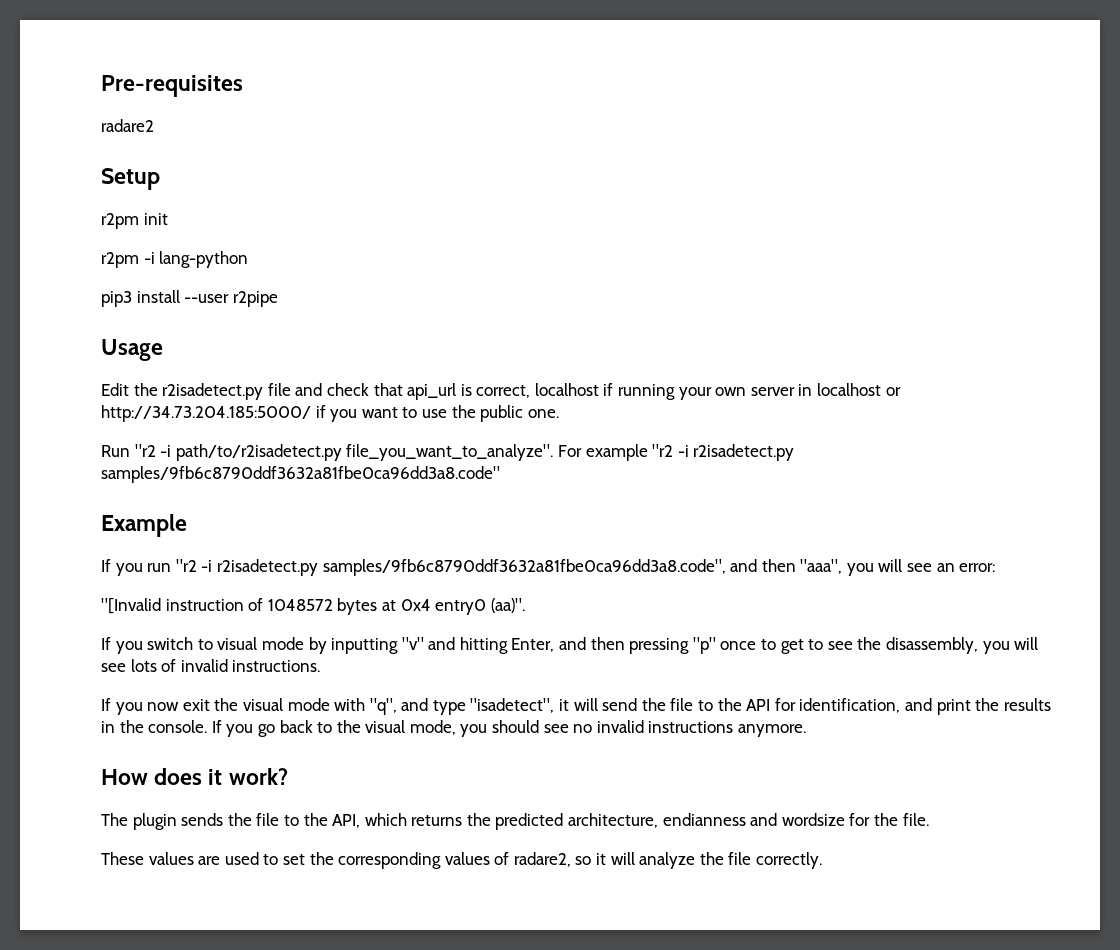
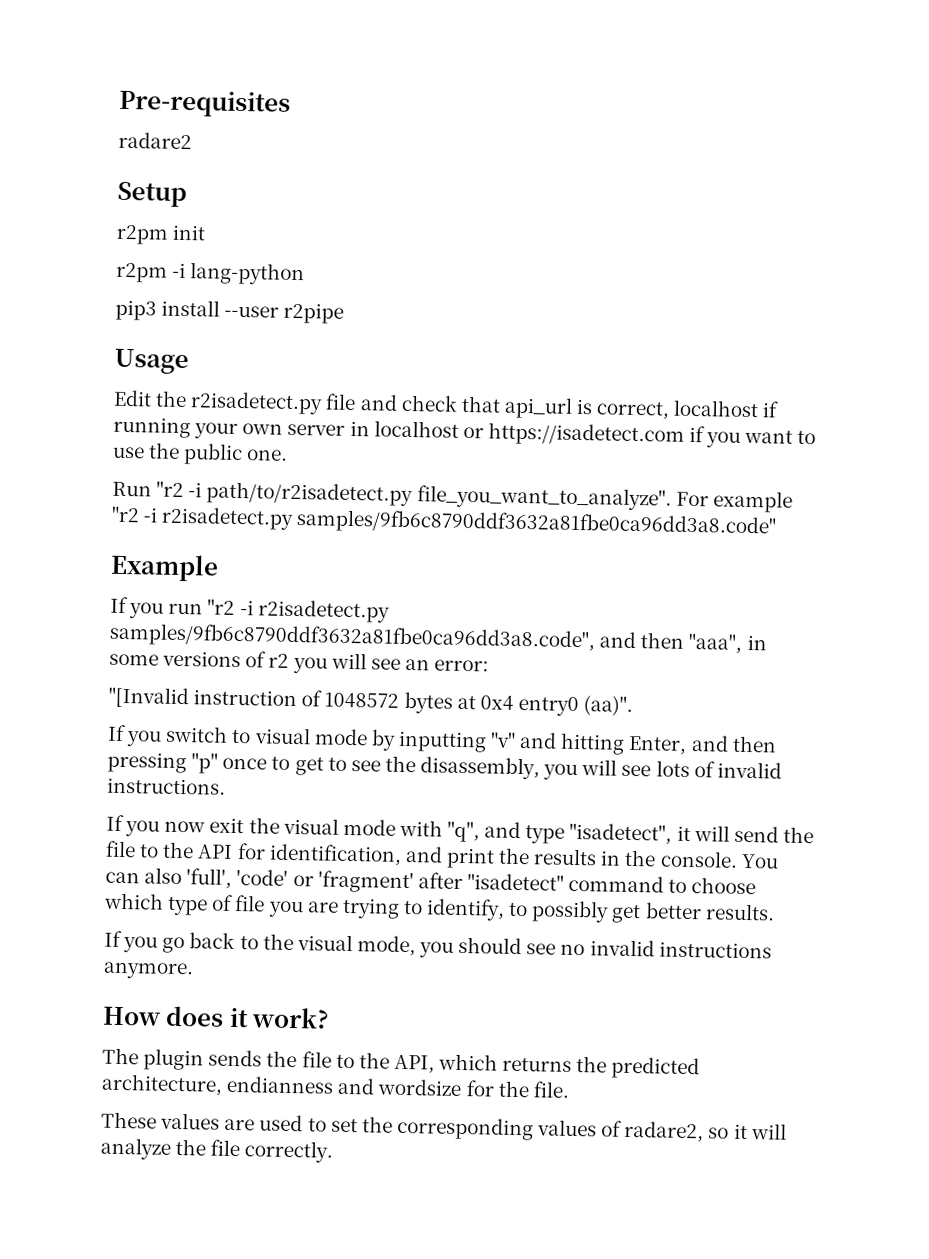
- Edit the r2isadetect.py file and check that api_url is correct, localhost if running your own server in localhost or http://34.73.204.185:5000/ if you want to use the public one.
+ Edit the r2isadetect.py file and check that api_url is correct, localhost if running your own server in localhost or https://isadetect.com if you want to use the public one.
- If you run "r2 -i r2isadetect.py samples/9fb6c8790ddf3632a81fbe0ca96dd3a8.code", and then "aaa", you will see an error:
+ If you run "r2 -i r2isadetect.py samples/9fb6c8790ddf3632a81fbe0ca96dd3a8.code", and then "aaa", in some versions of r2 you will see an error:
- If you now exit the visual mode with "q", and type "isadetect", it will send the file to the API for identification, and print the results in the console. If you go back to the visual mode, you should see no invalid instructions anymore.
+ If you now exit the visual mode with "q", and type "isadetect", it will send the file to the API for identification, and print the results in the console. You can also 'full', 'code' or 'fragment' after "isadetect" command to choose which type of file you are trying to identify, to possibly get better results.
+ If you go back to the visual mode, you should see no invalid instructions anymore.

